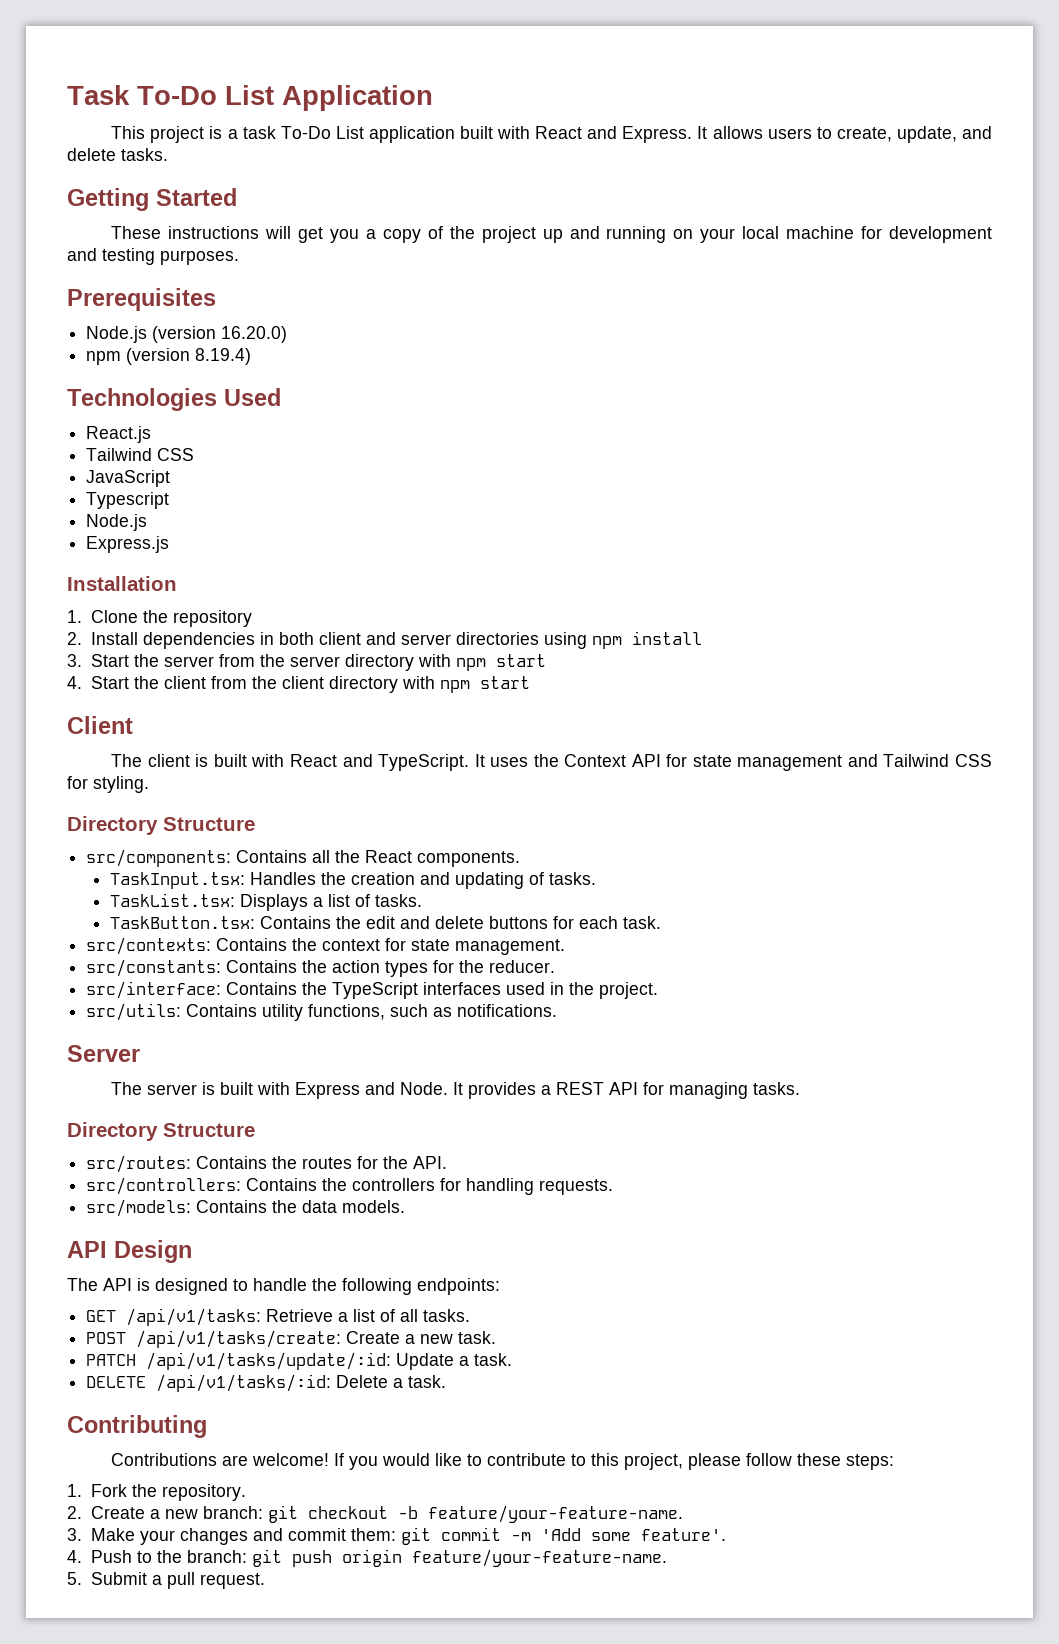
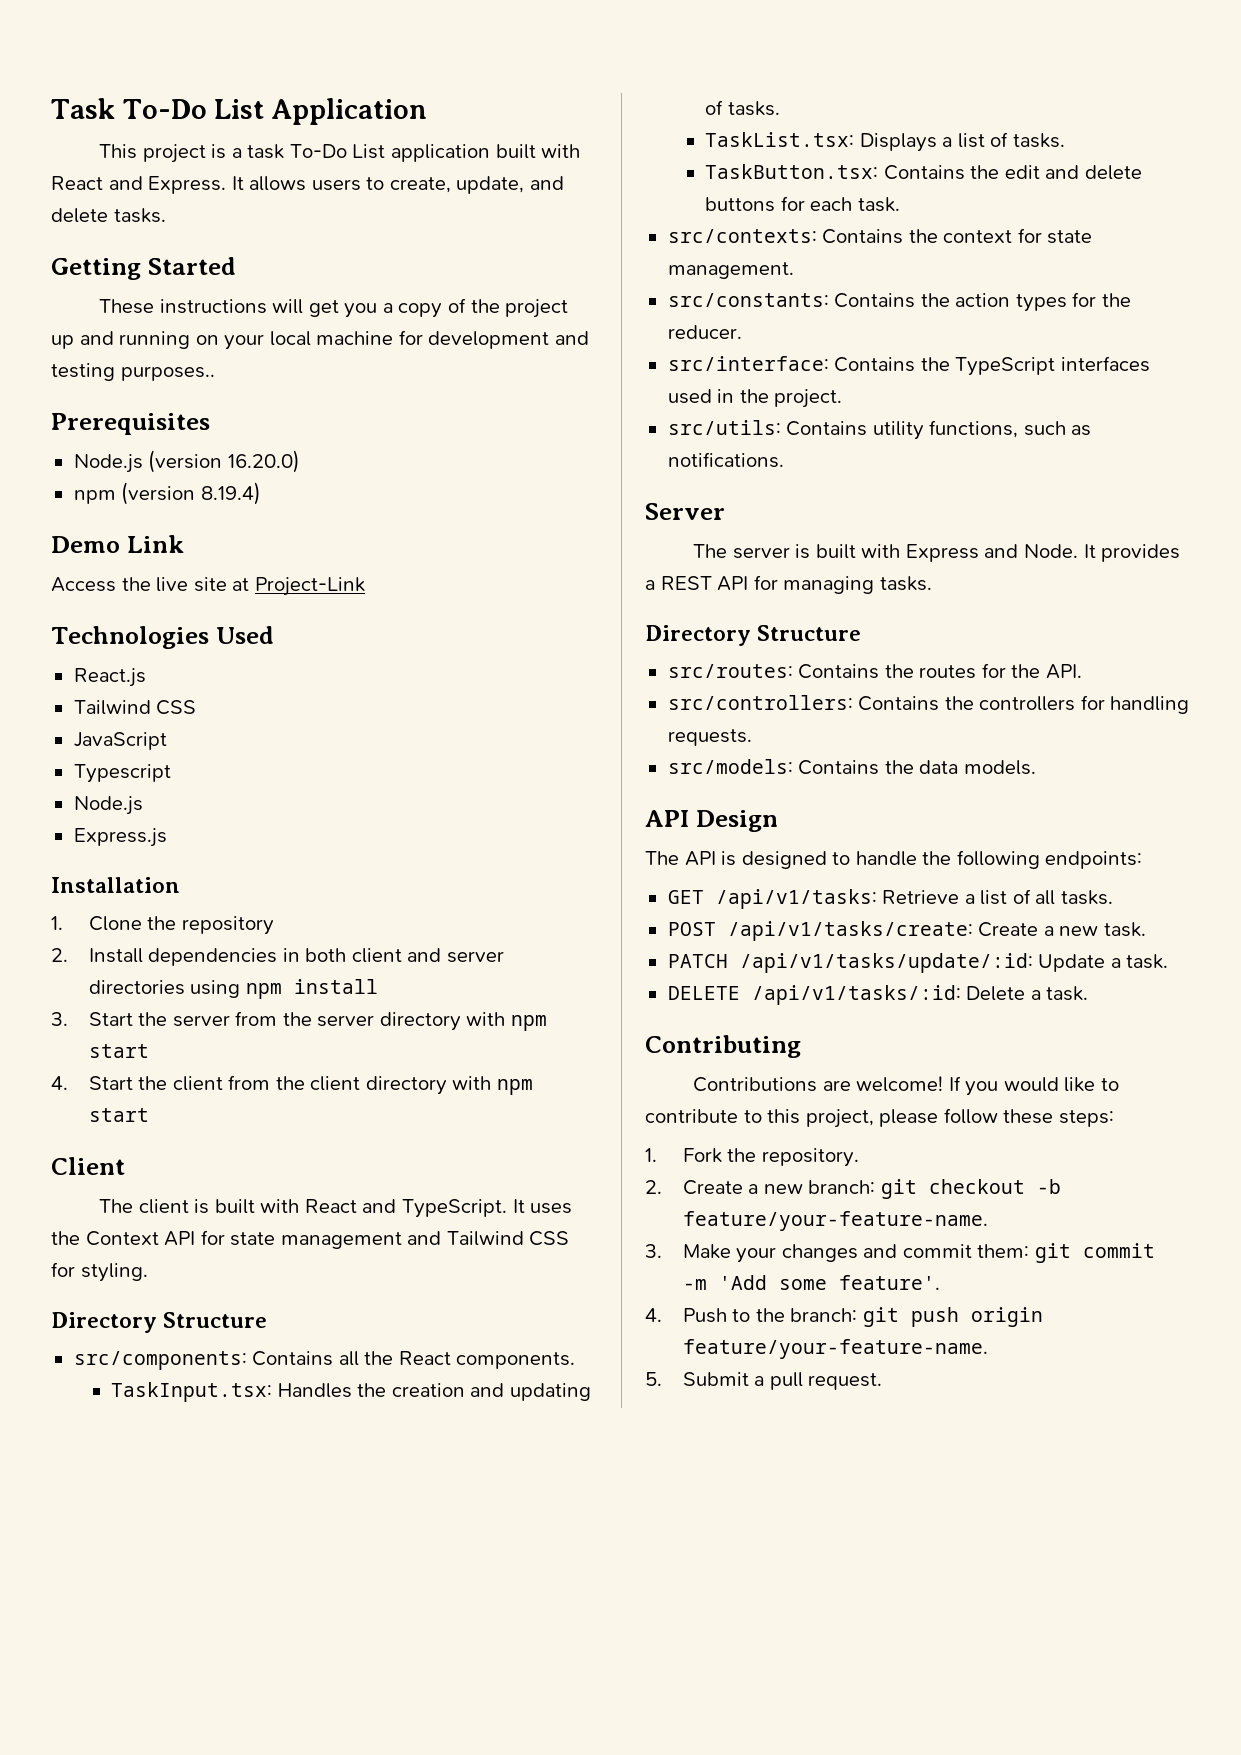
- These instructions will get you a copy of the project up and running on your local machine for development and testing purposes.
+ These instructions will get you a copy of the project up and running on your local machine for development and testing purposes..
+ Demo Link
+ Access the live site at Project-Link

